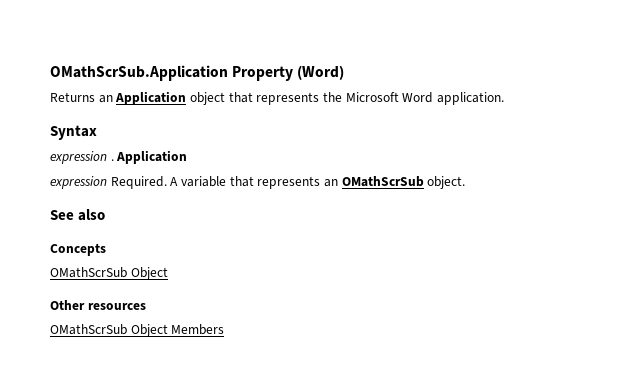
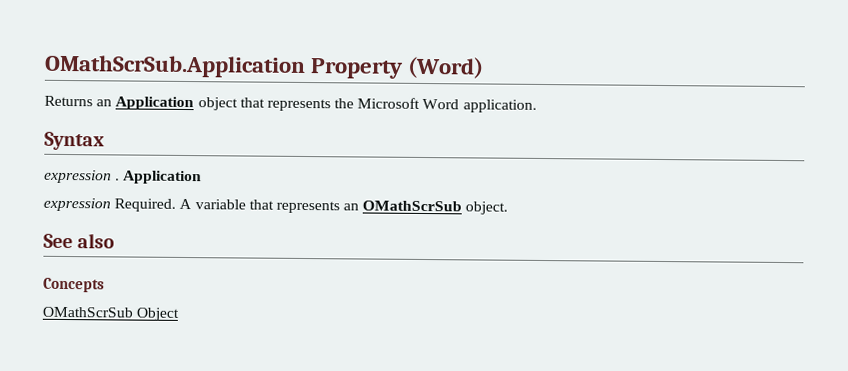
- Other resources
- OMathScrSub Object Members

